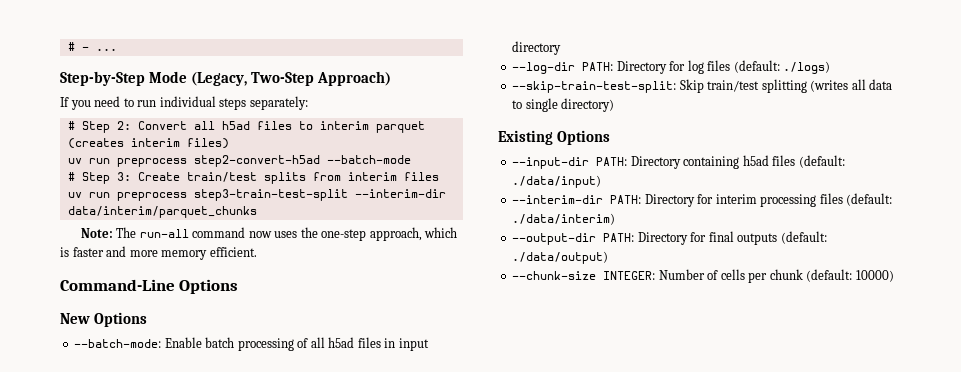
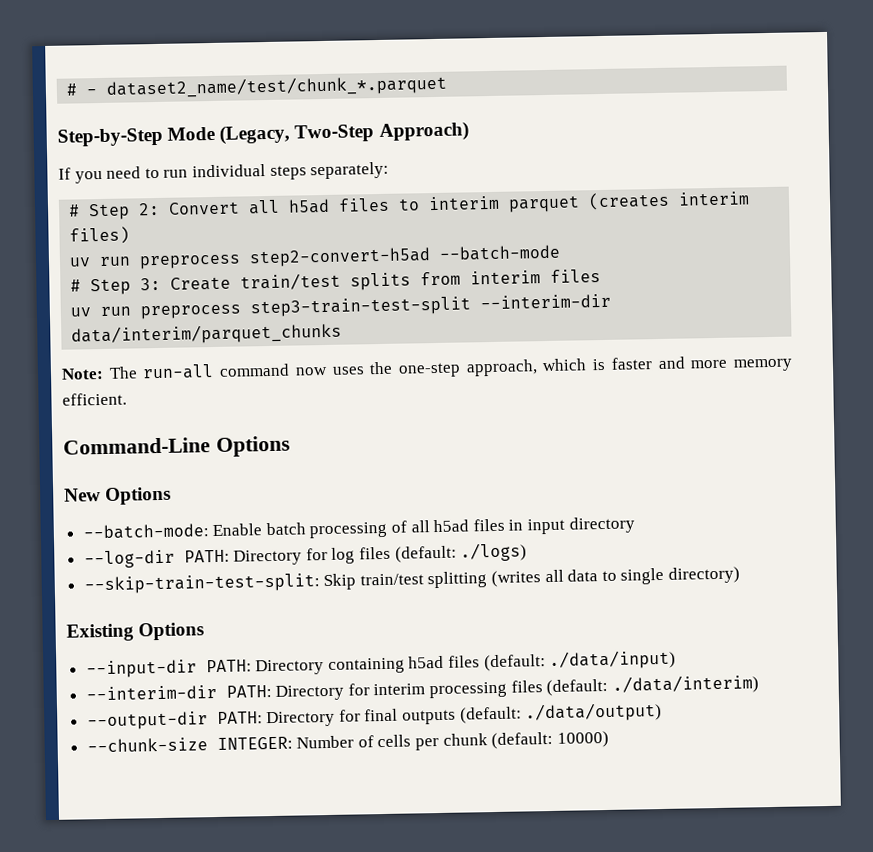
- # - ...
+ # - dataset2_name/test/chunk_*.parquet

